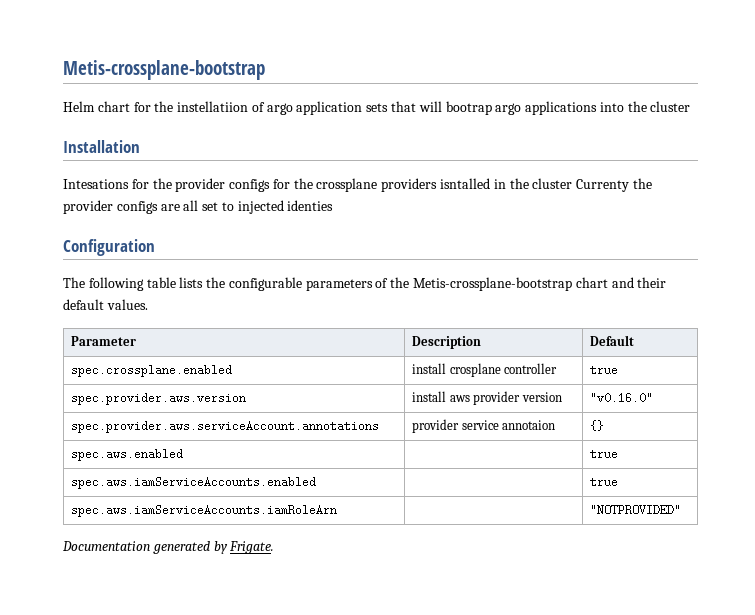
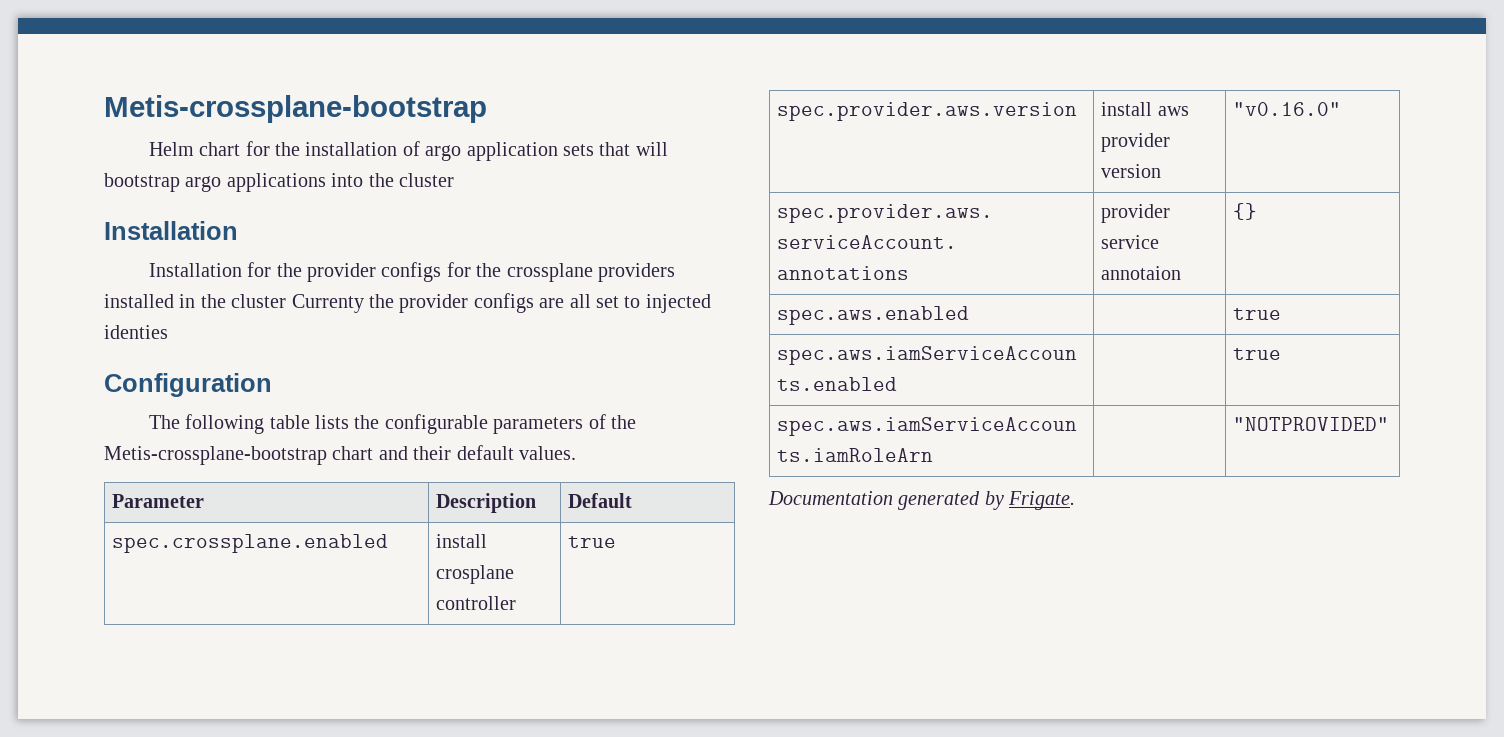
- Helm chart for the instellatiion of argo application sets that will bootrap argo applications into the cluster
+ Helm chart for the installation of argo application sets that will bootstrap argo applications into the cluster
- Intesations for the provider configs for the crossplane providers isntalled in the cluster Currenty the provider configs are all set to injected identies
+ Installation for the provider configs for the crossplane providers installed in the cluster Currenty the provider configs are all set to injected identies

